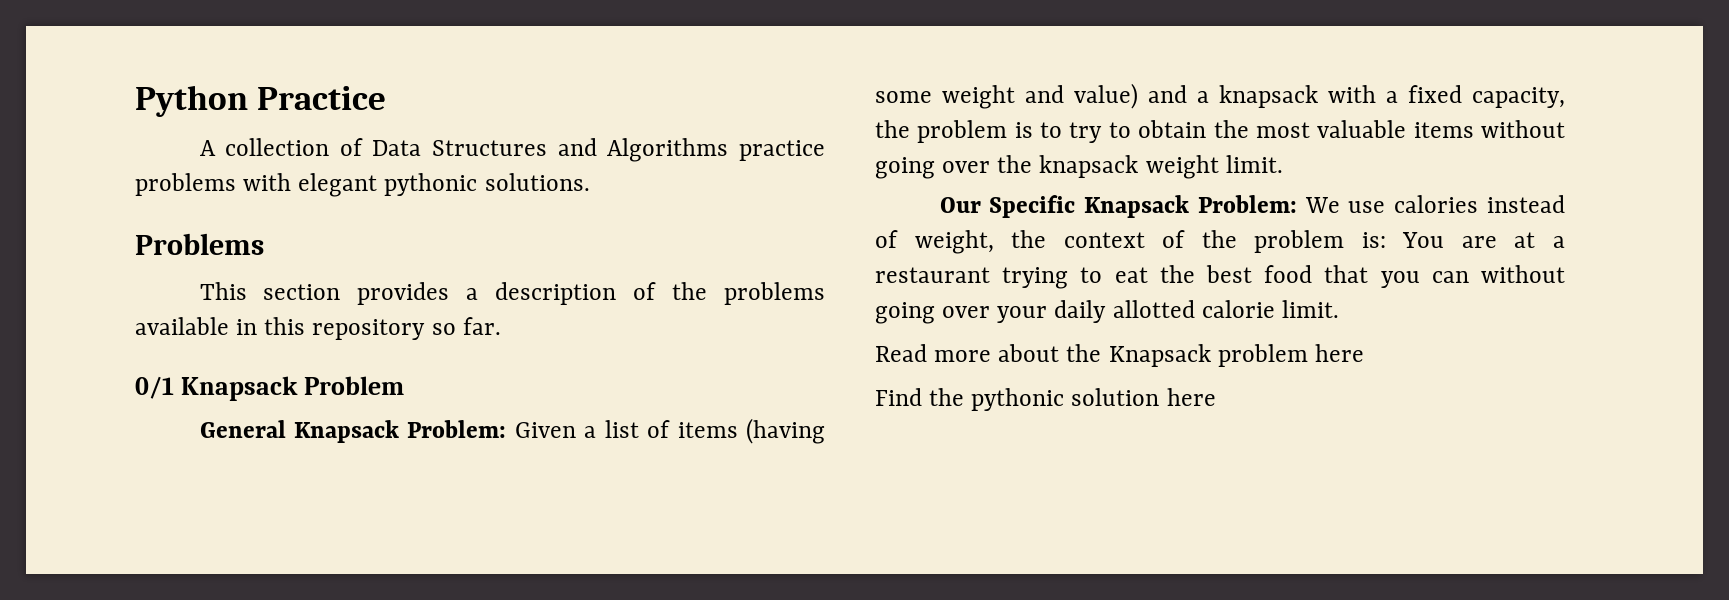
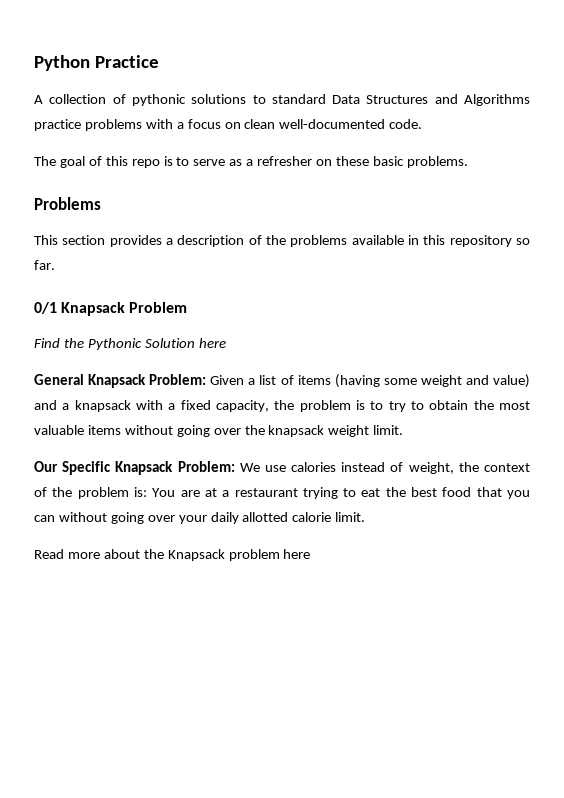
- A collection of Data Structures and Algorithms practice problems with elegant pythonic solutions.
+ A collection of pythonic solutions to standard Data Structures and Algorithms practice problems with a focus on clean well-documented code.
+ The goal of this repo is to serve as a refresher on these basic problems.
+ Find the Pythonic Solution here
- Find the pythonic solution here

